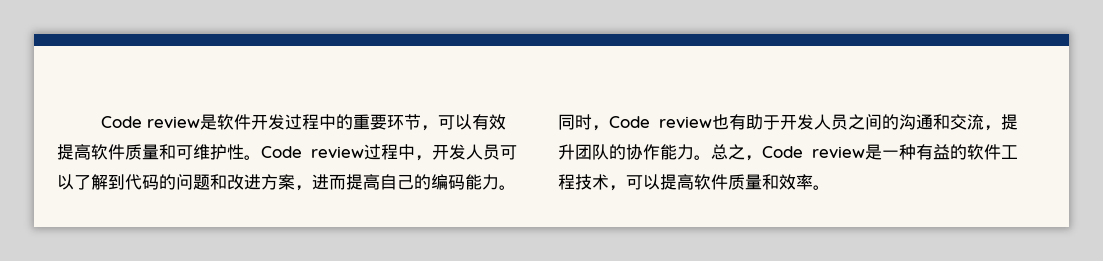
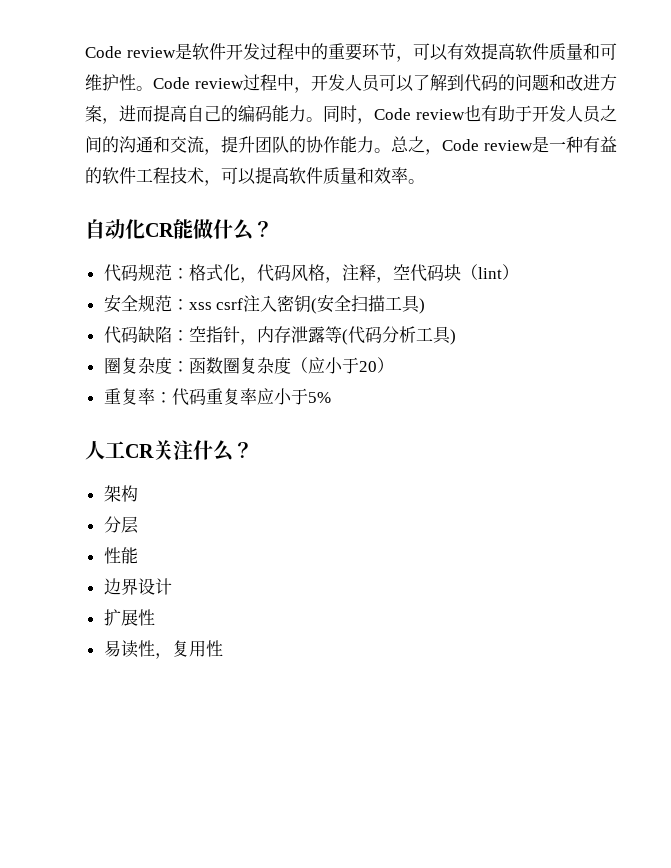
+ 自动化CR能做什么？
+ 代码规范：格式化，代码风格，注释，空代码块（lint）
+ 安全规范：xss csrf注入密钥(安全扫描工具)
+ 代码缺陷：空指针，内存泄露等(代码分析工具)
+ 圈复杂度：函数圈复杂度（应小于20）
+ 重复率：代码重复率应小于5%
+ 人工CR关注什么？
+ 架构
+ 分层
+ 性能
+ 边界设计
+ 扩展性
+ 易读性，复用性

